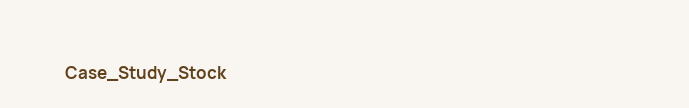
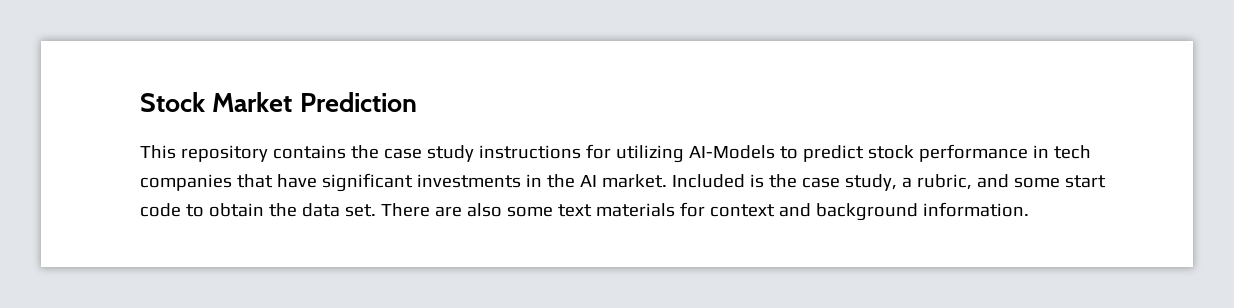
- Case_Study_Stock
+ Stock Market Prediction
+ This repository contains the case study instructions for utilizing AI-Models to predict stock performance in tech companies that have significant investments in the AI market. Included is the case study, a rubric, and some start code to obtain the data set. There are also some text materials for context and background information.

